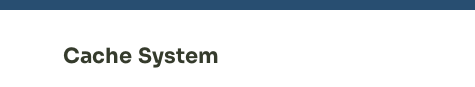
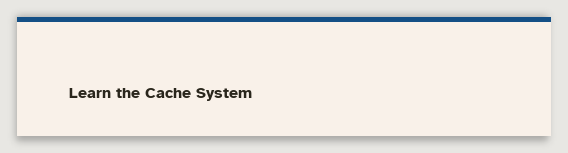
- Cache System
+ Learn the Cache System

